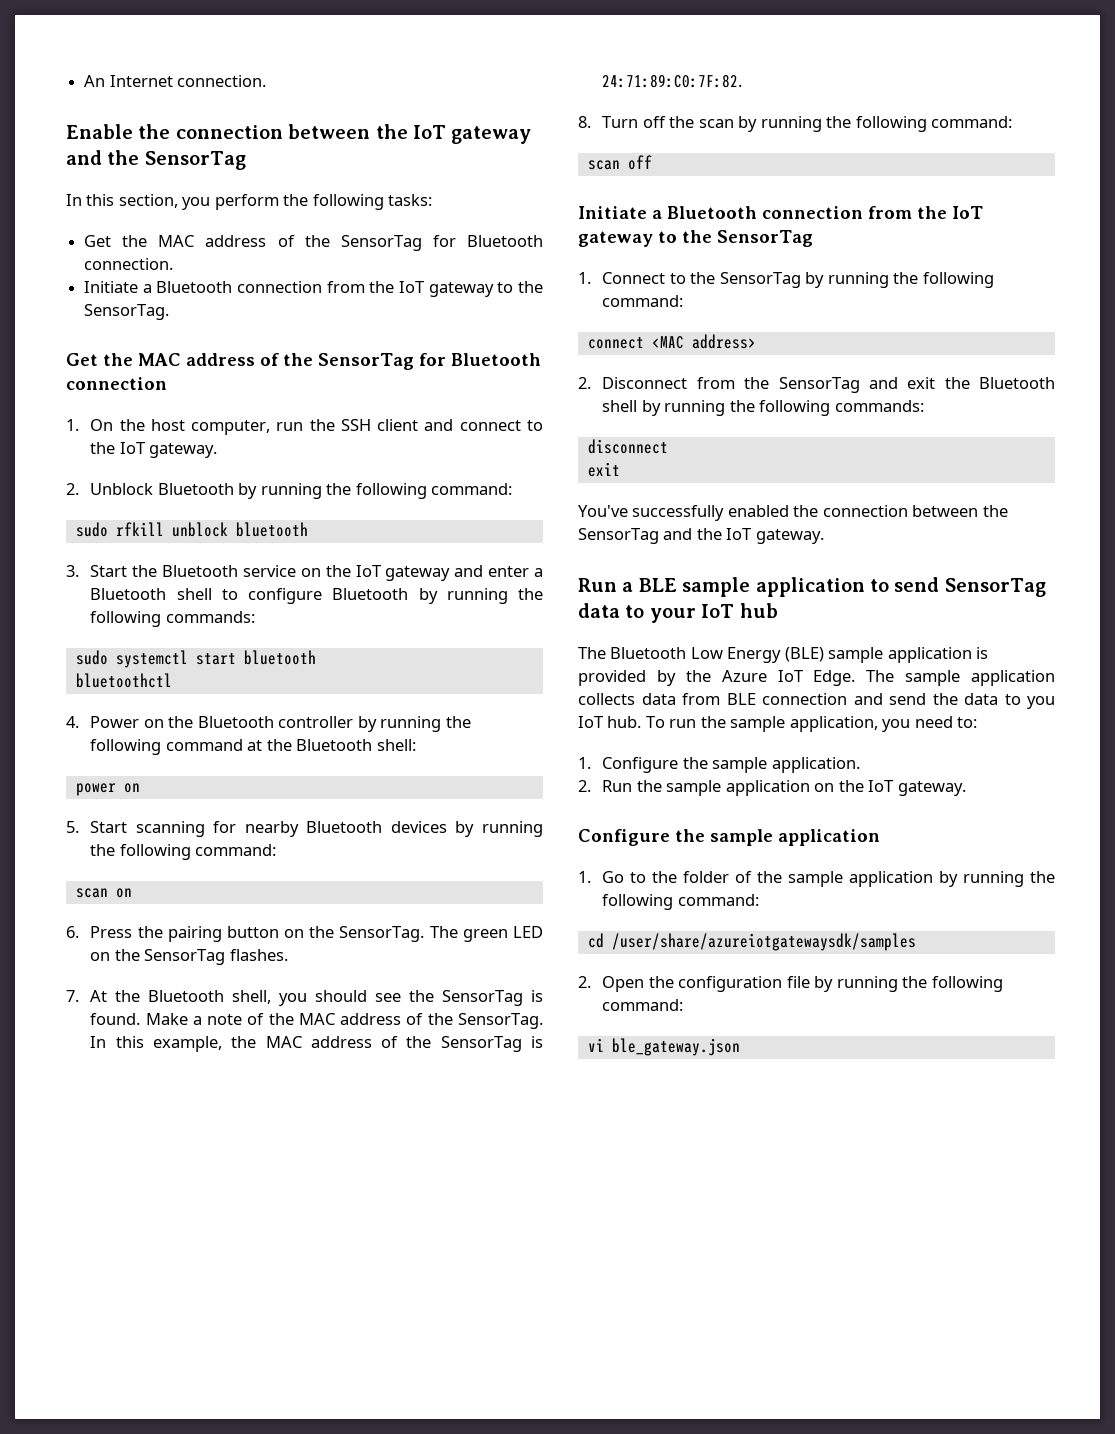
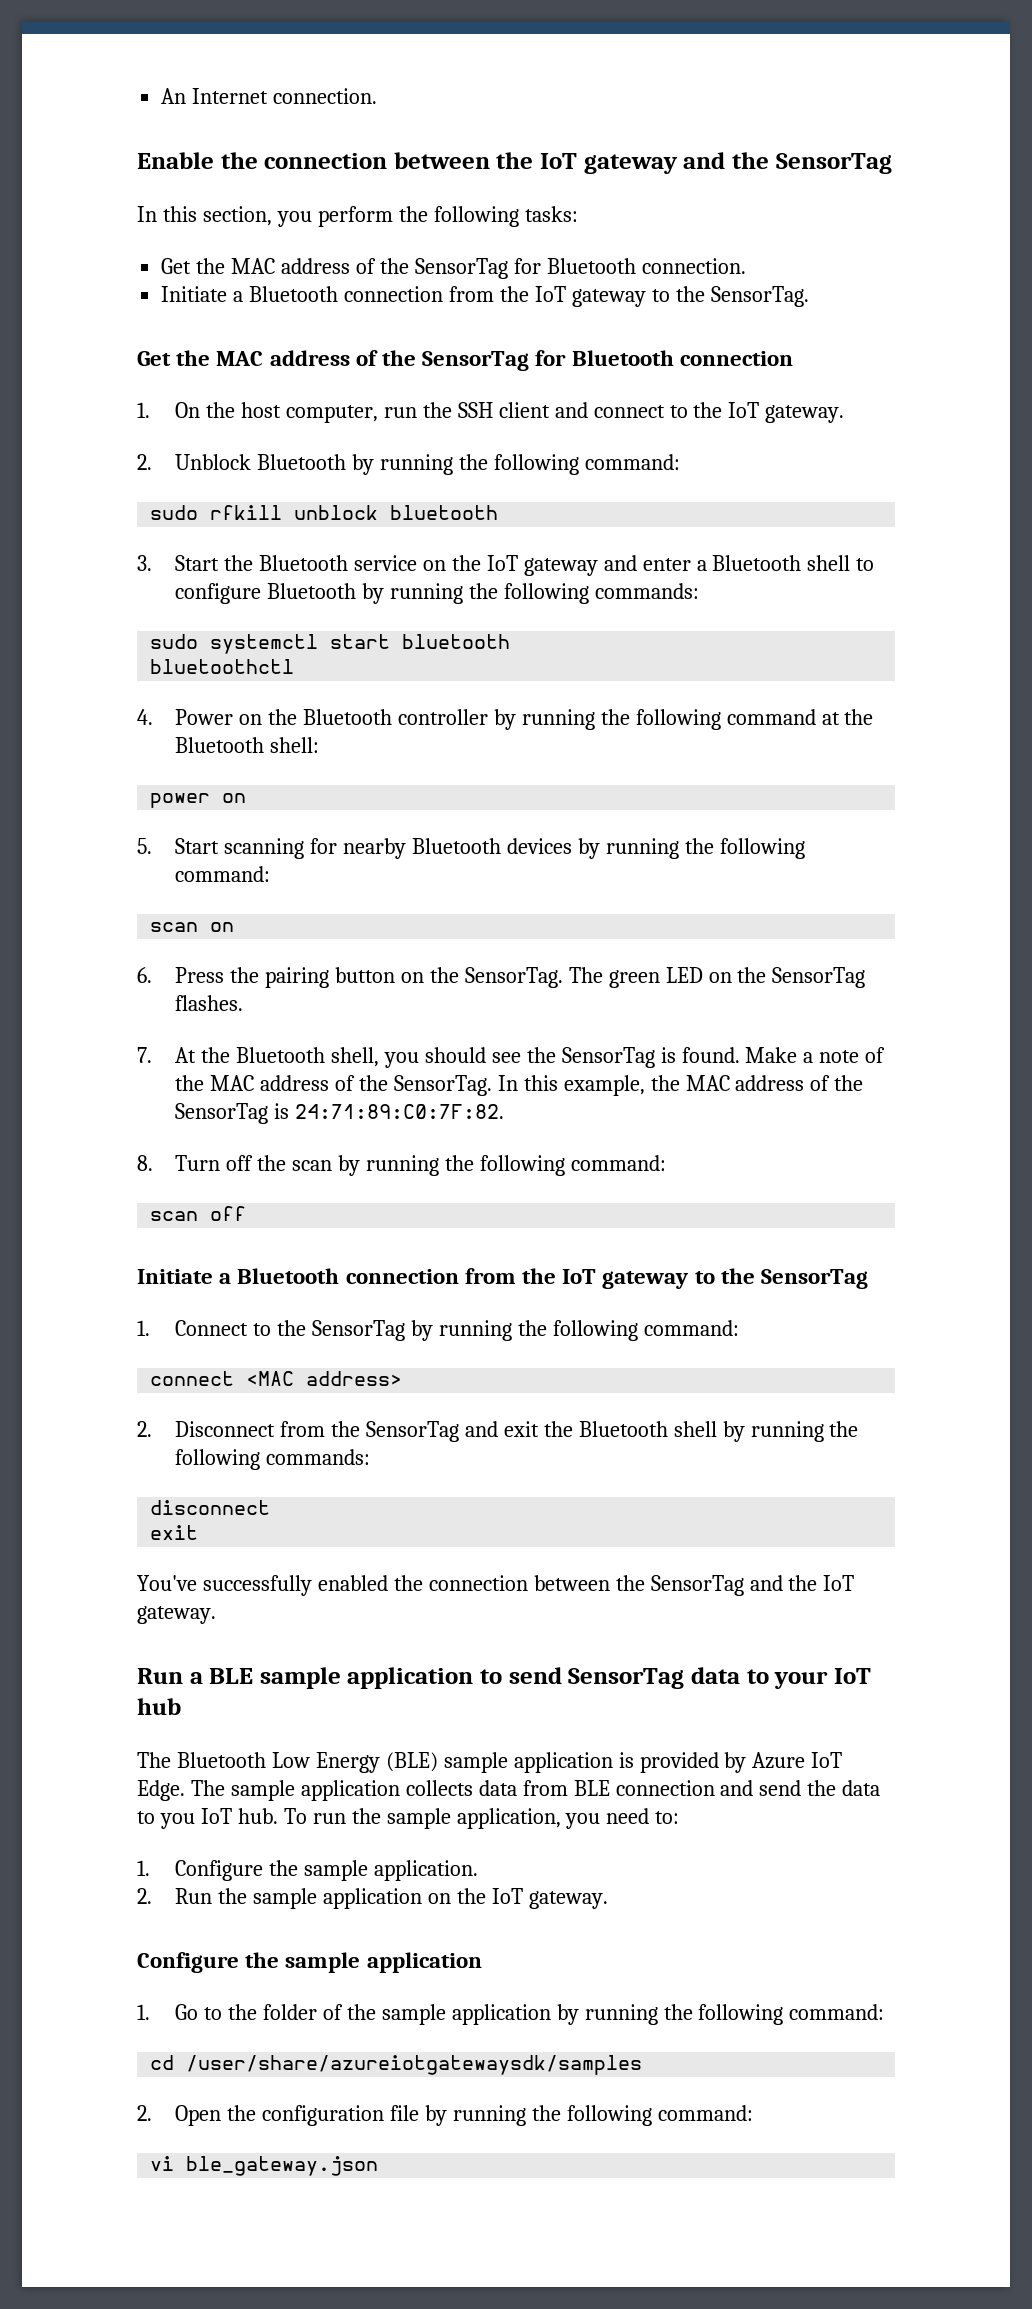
- The Bluetooth Low Energy (BLE) sample application is provided by the Azure IoT Edge.
+ The Bluetooth Low Energy (BLE) sample application is provided by Azure IoT Edge.

